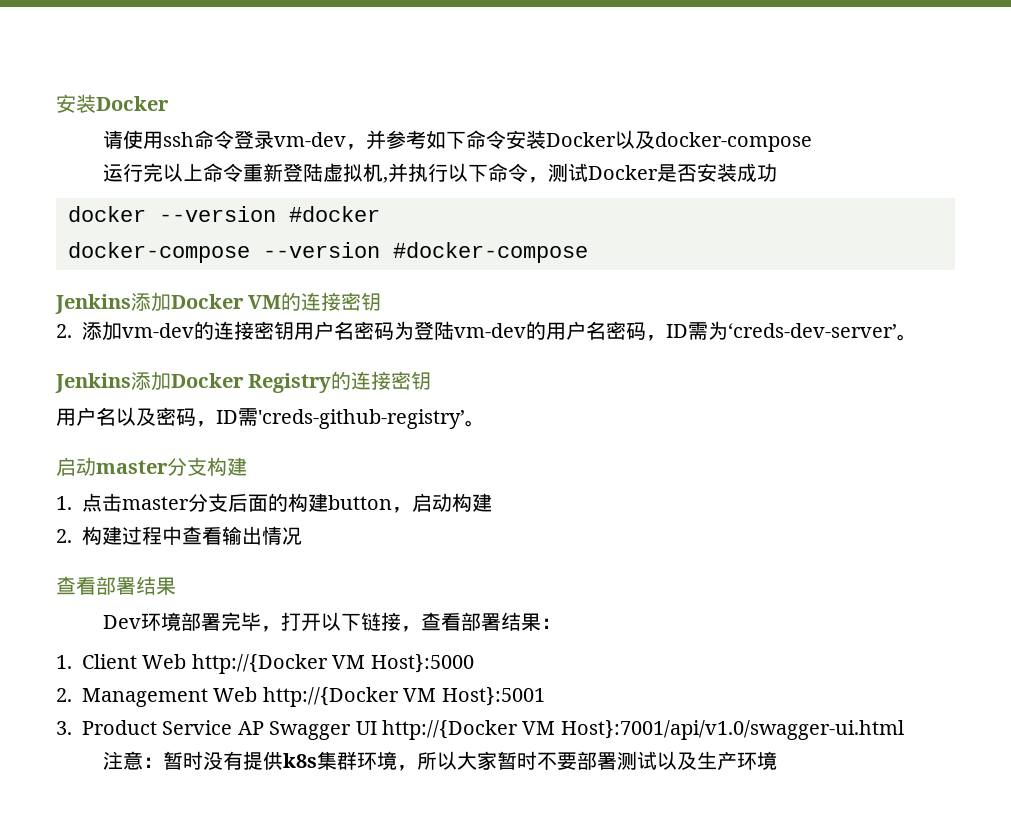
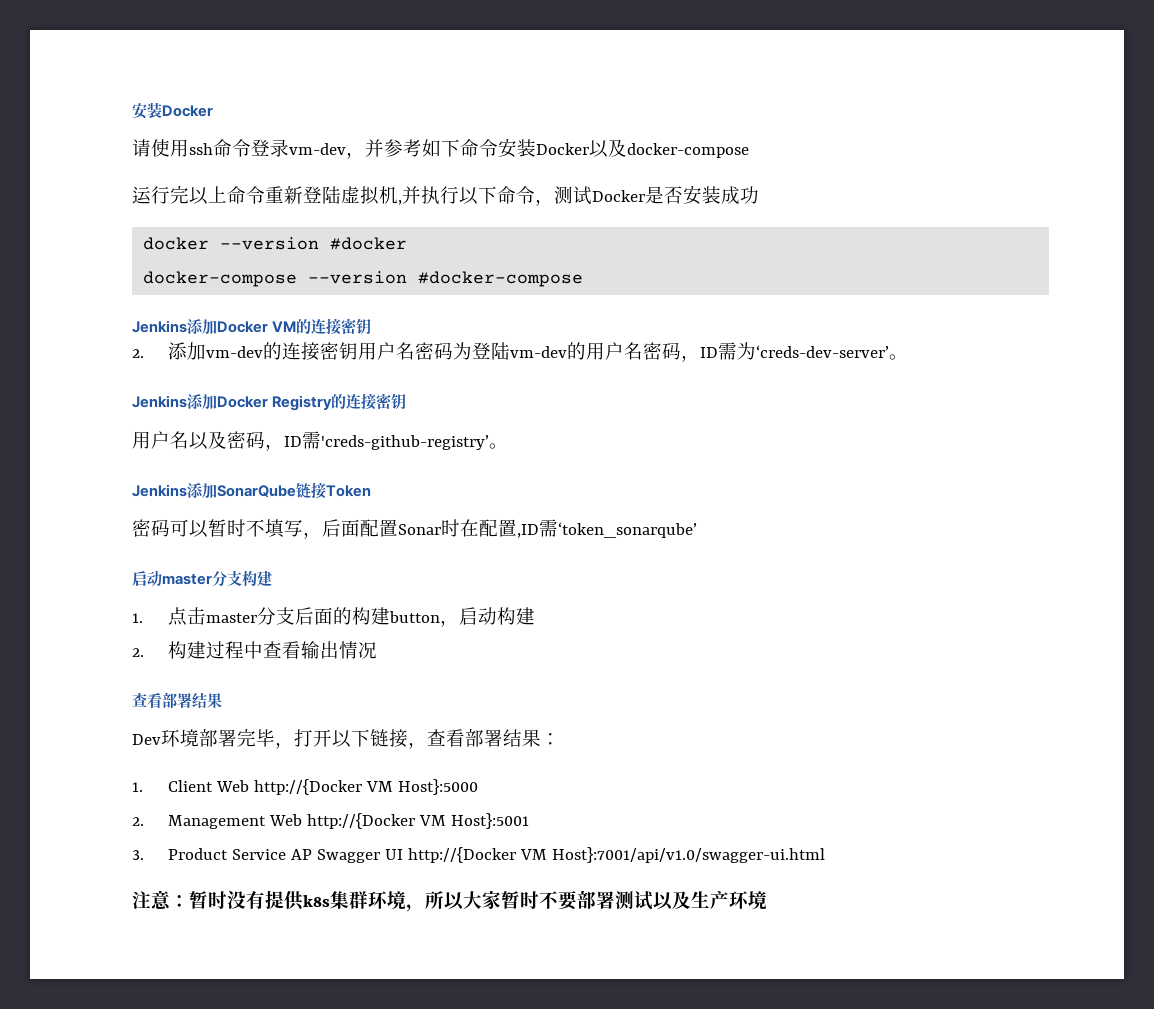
+ Jenkins添加SonarQube链接Token
+ 密码可以暂时不填写，后面配置Sonar时在配置,ID需‘token_sonarqube’

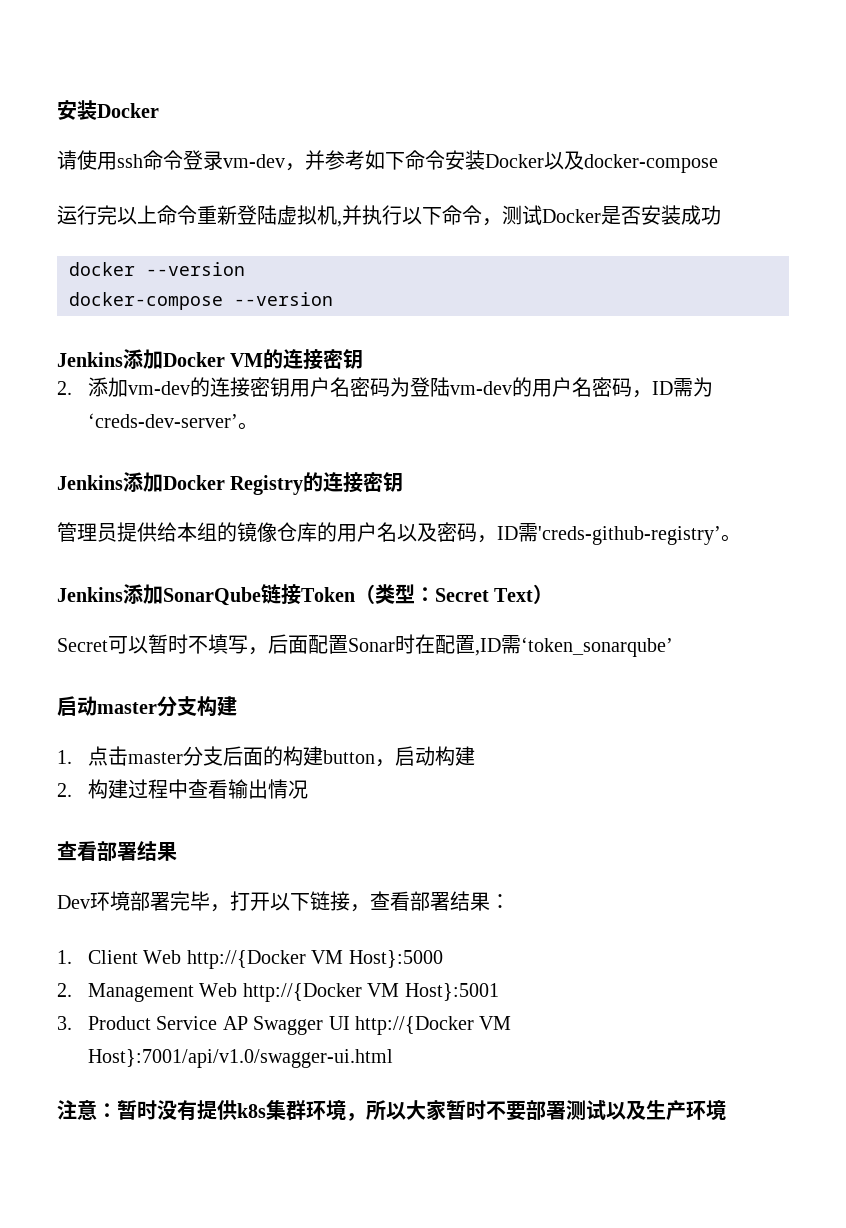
- docker --version #docker
+ docker --version
- docker-compose --version #docker-compose
+ docker-compose --version
- 用户名以及密码，ID需'creds-github-registry’。
+ 管理员提供给本组的镜像仓库的用户名以及密码，ID需'creds-github-registry’。
- Jenkins添加SonarQube链接Token
- 密码可以暂时不填写，后面配置Sonar时在配置,ID需‘token_sonarqube’
+ Jenkins添加SonarQube链接Token（类型：Secret Text）
+ Secret可以暂时不填写，后面配置Sonar时在配置,ID需‘token_sonarqube’

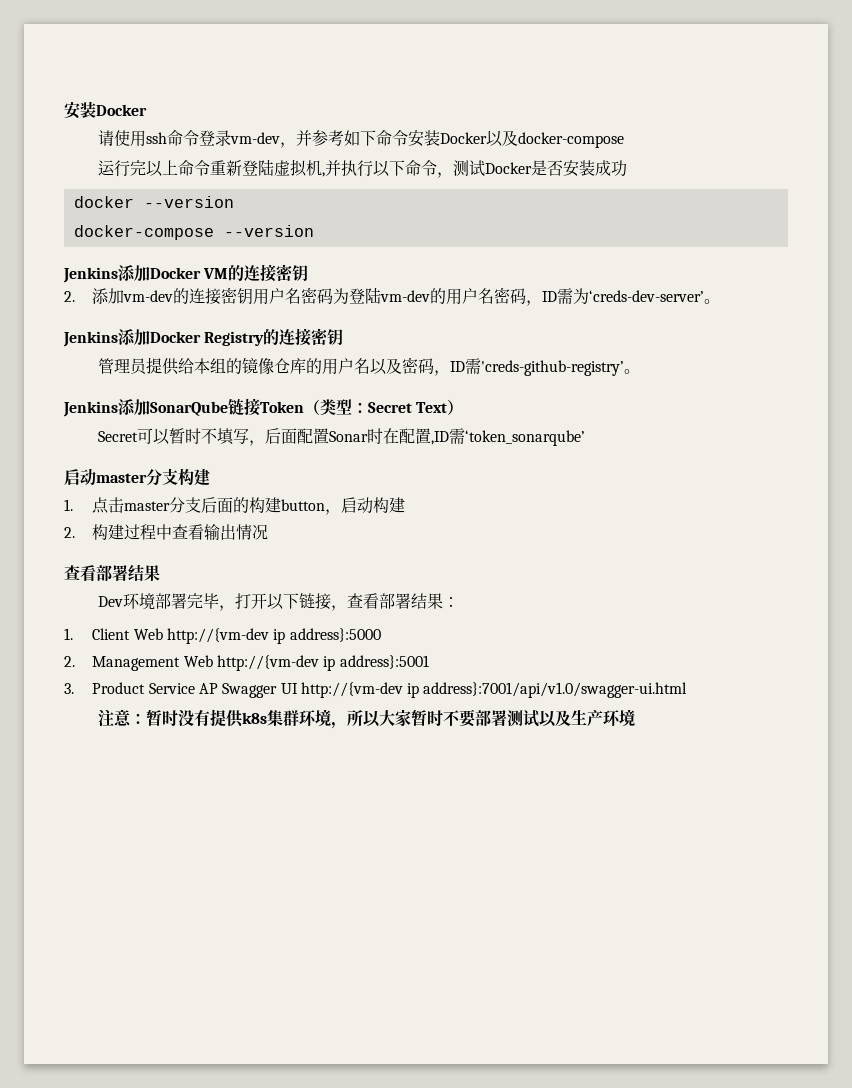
- 1. Client Web http://{Docker VM Host}:5000
+ 1. Client Web http://{vm-dev ip address}:5000
- 2. Management Web http://{Docker VM Host}:5001
+ 2. Management Web http://{vm-dev ip address}:5001
- 3. Product Service AP Swagger UI http://{Docker VM Host}:7001/api/v1.0/swagger-ui.html
+ 3. Product Service AP Swagger UI http://{vm-dev ip address}:7001/api/v1.0/swagger-ui.html

